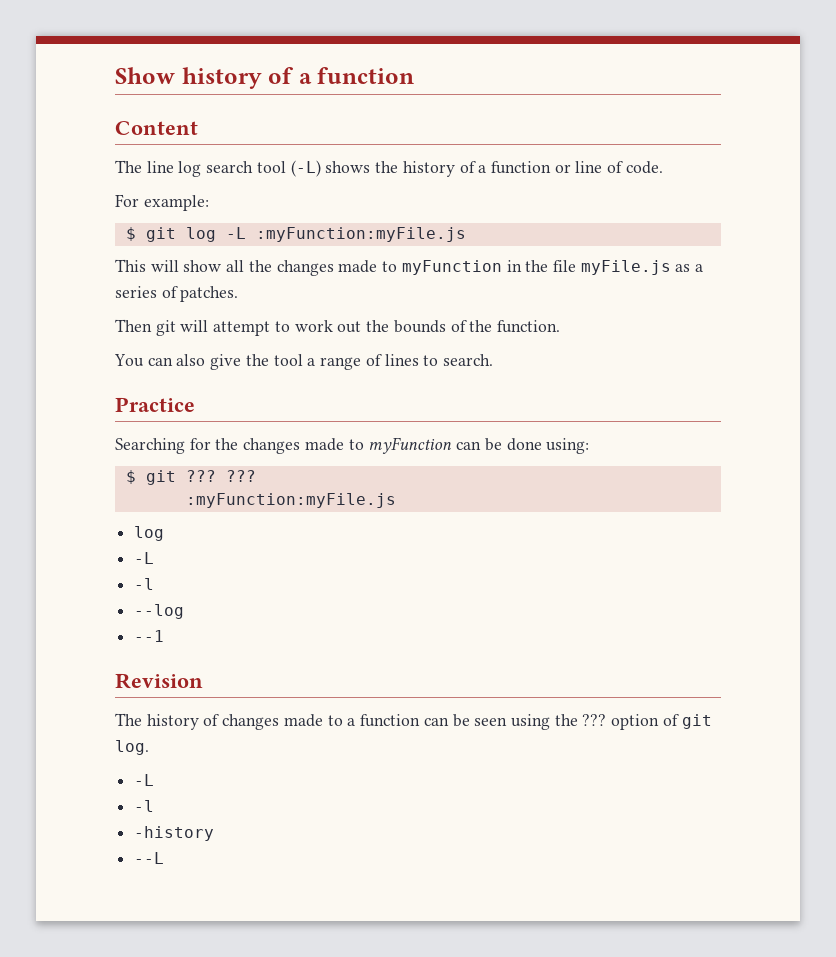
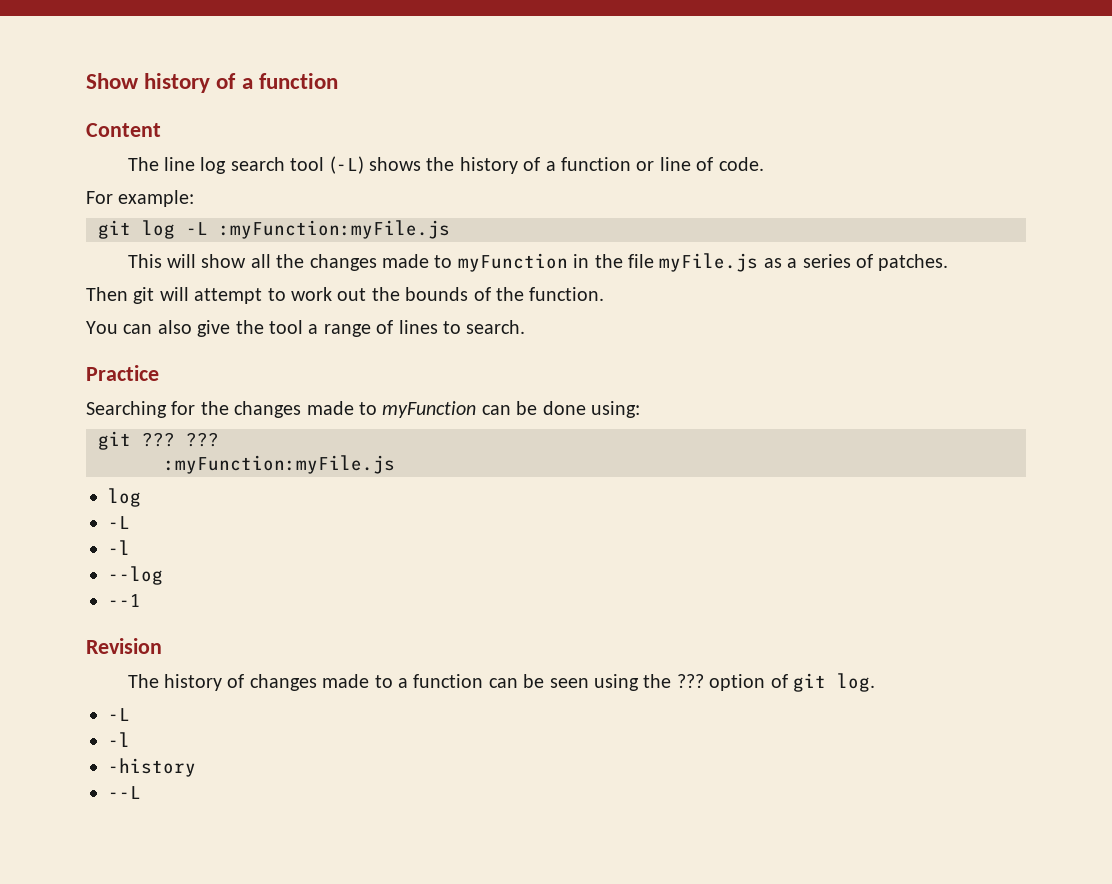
- $ git log -L :myFunction:myFile.js
+ git log -L :myFunction:myFile.js
- $ git ???
+ git ???

